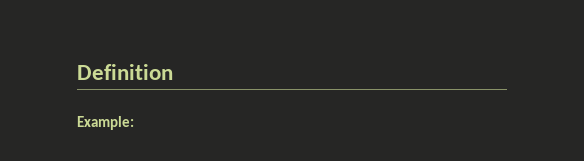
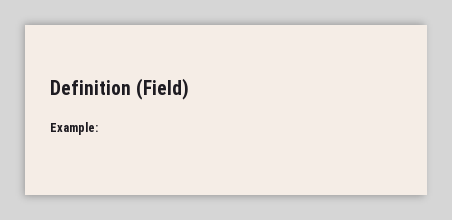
- Definition
+ Definition (Field)

